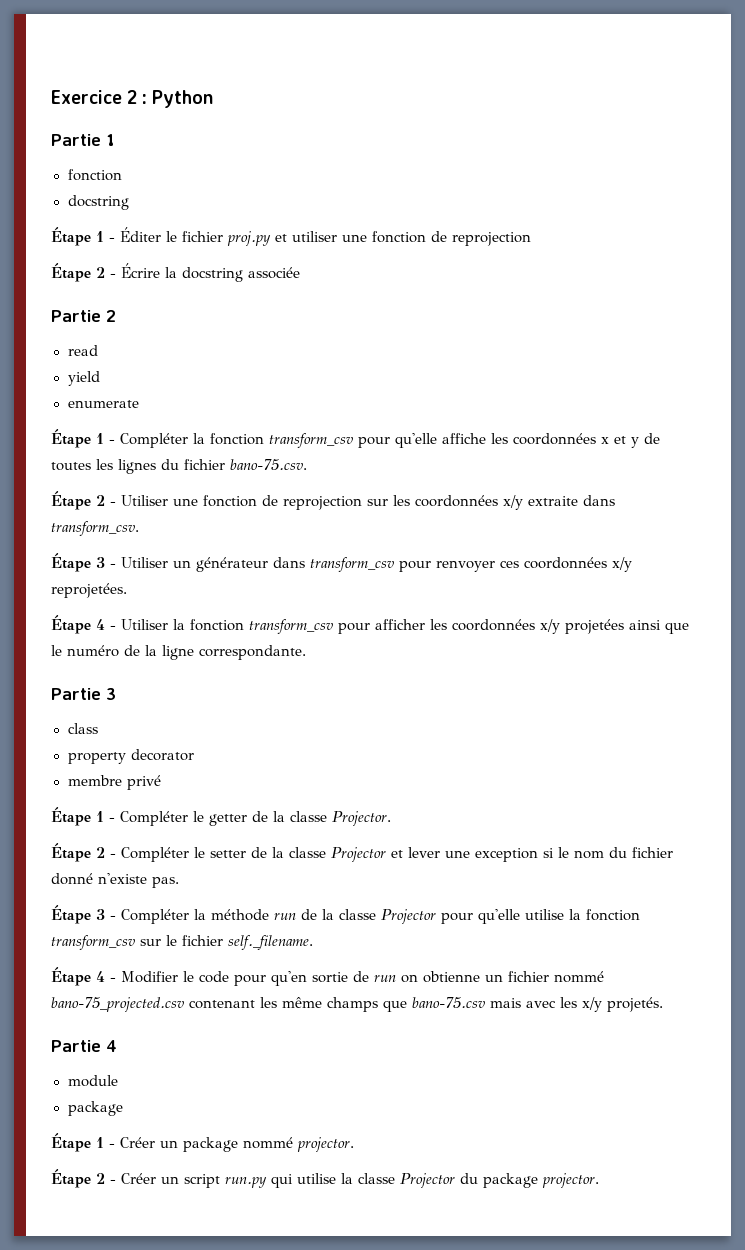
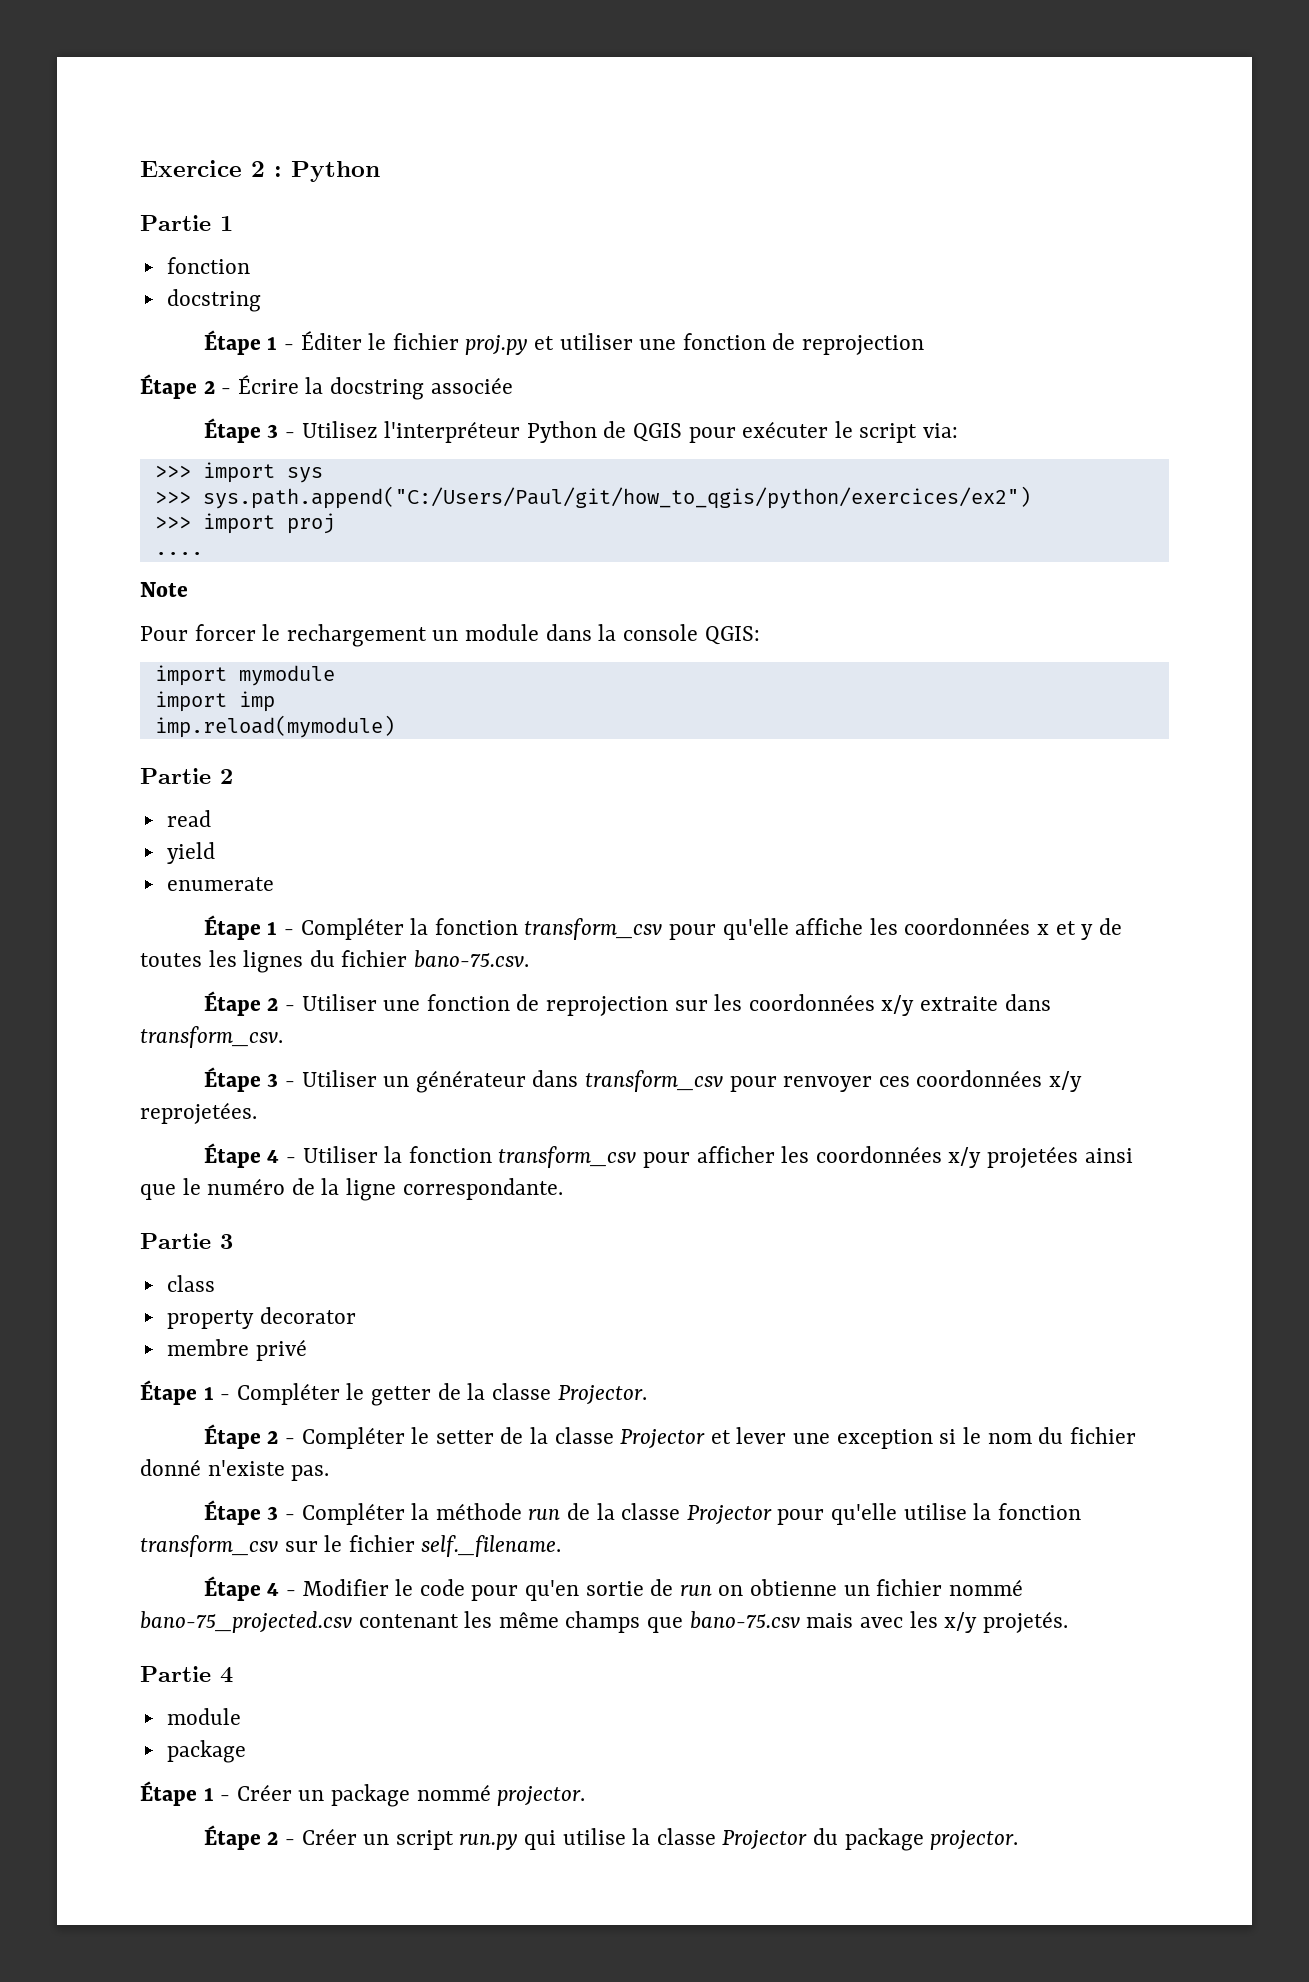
+ Étape 3 - Utilisez l'interpréteur Python de QGIS pour exécuter le script via:
+ >>> import sys
+ >>> sys.path.append("C:/Users/Paul/git/how_to_qgis/python/exercices/ex2")
+ >>> import proj
+ ....
+ Note
+ Pour forcer le rechargement un module dans la console QGIS:
+ import mymodule
+ import imp
+ imp.reload(mymodule)

